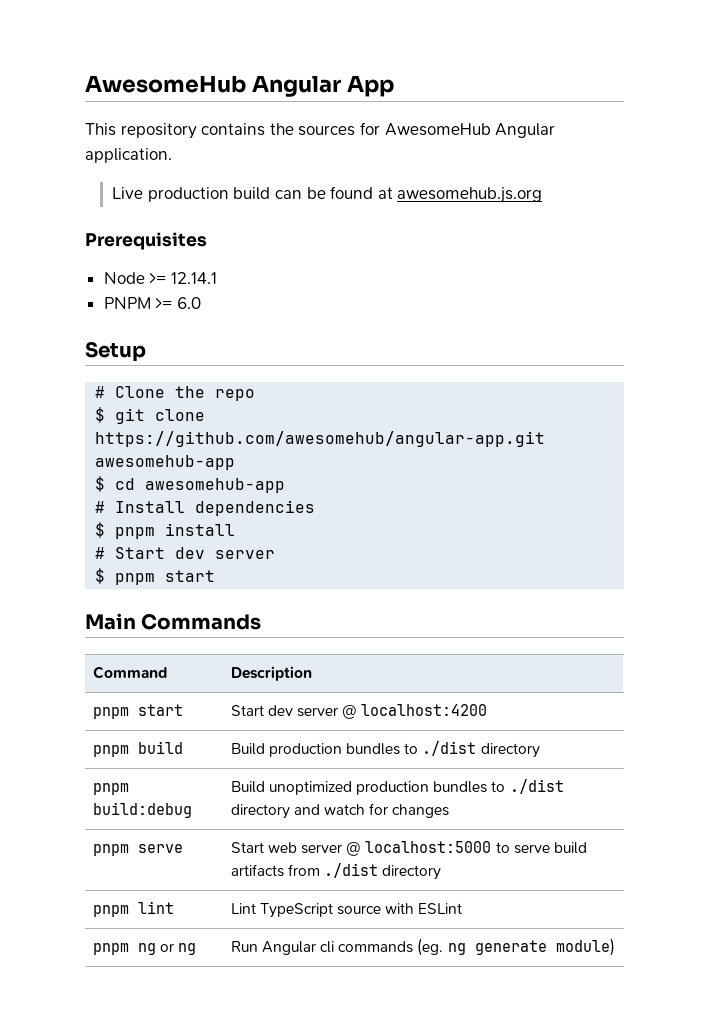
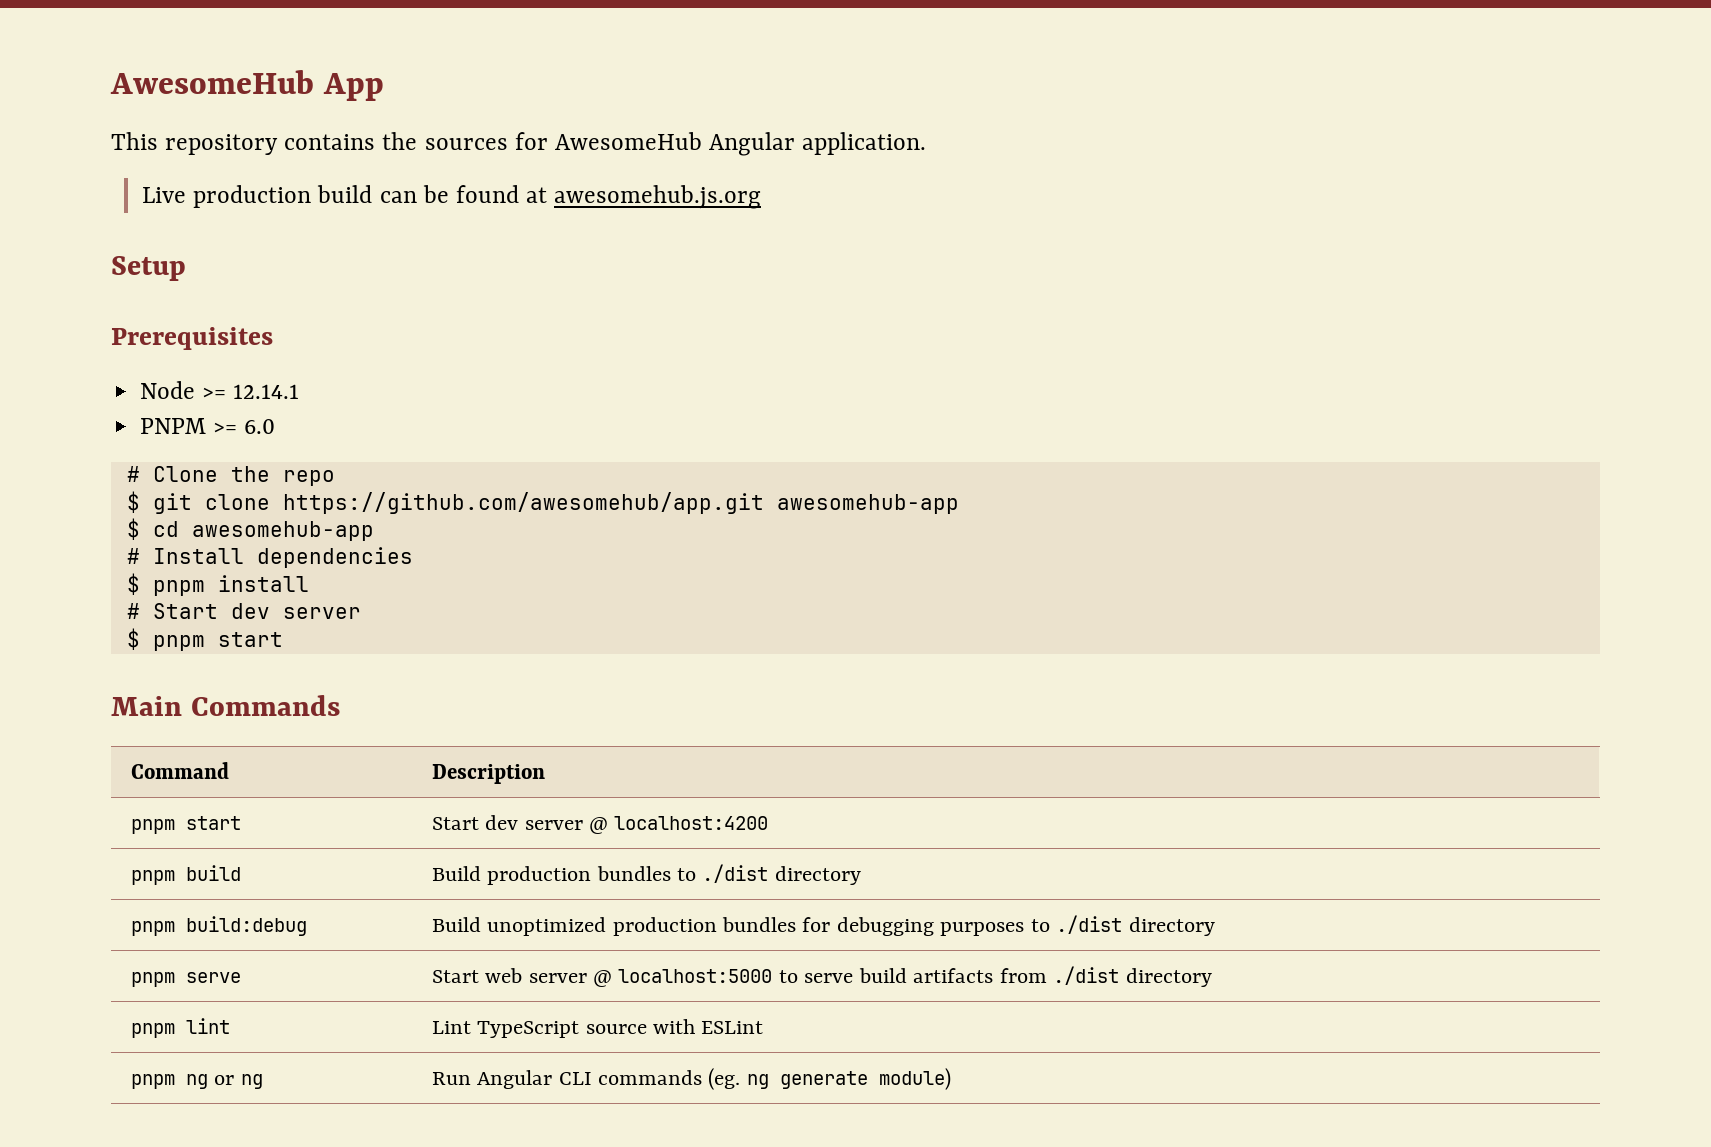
- AwesomeHub Angular App
+ AwesomeHub App
+ Setup
- Setup
- $ git clone https://github.com/awesomehub/angular-app.git awesomehub-app
+ $ git clone https://github.com/awesomehub/app.git awesomehub-app
- pnpm build:debug | Build unoptimized production bundles to ./dist directory and watch for changes
+ pnpm build:debug | Build unoptimized production bundles for debugging purposes to ./dist directory
- pnpm ng or ng | Run Angular cli commands (eg. ng generate module)
+ pnpm ng or ng | Run Angular CLI commands (eg. ng generate module)

